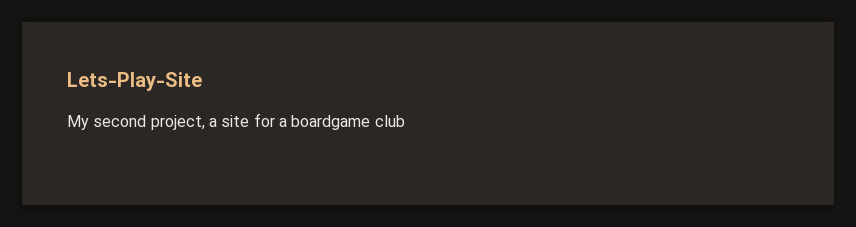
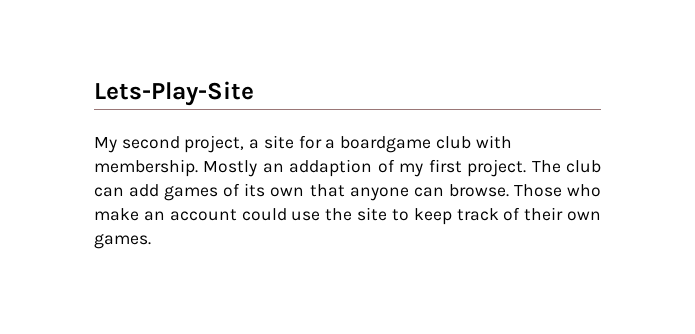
- My second project, a site for a boardgame club
+ My second project, a site for a boardgame club with membership. Mostly an addaption of my first project. The club can add games of its own that anyone can browse. Those who make an account could use the site to keep track of their own games.

